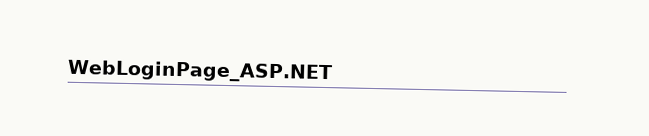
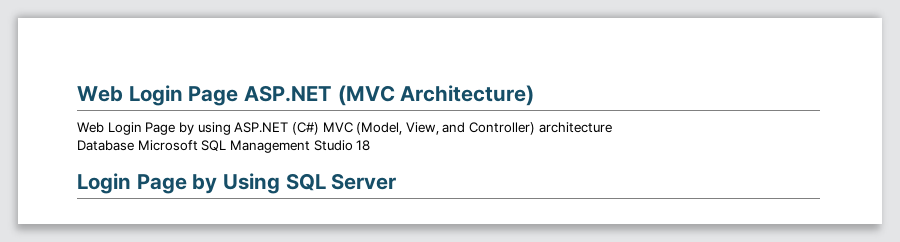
- WebLoginPage_ASP.NET
+ Web Login Page ASP.NET (MVC Architecture)
+ Web Login Page by using ASP.NET (C#) MVC (Model, View, and Controller) architecture
+ Database Microsoft SQL Management Studio 18
+ Login Page by Using SQL Server

